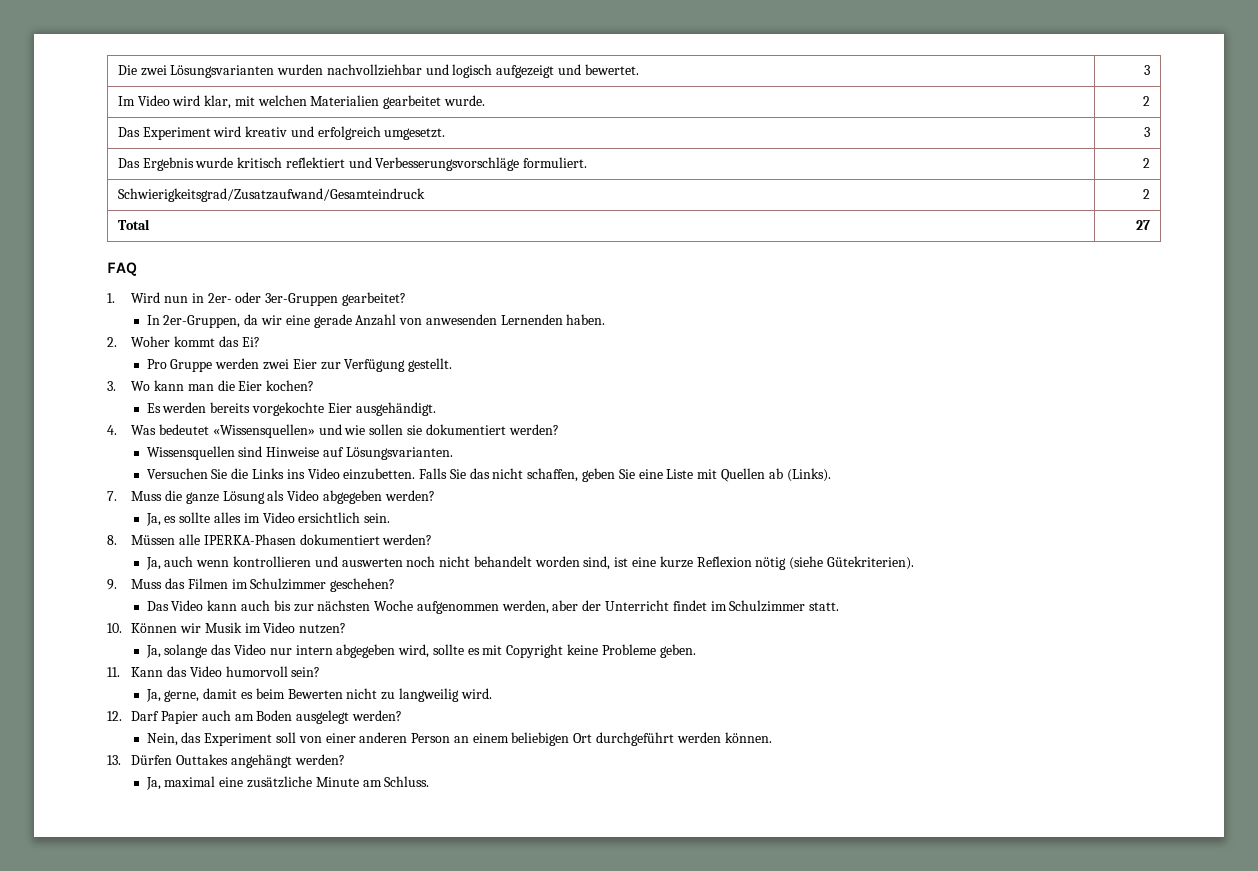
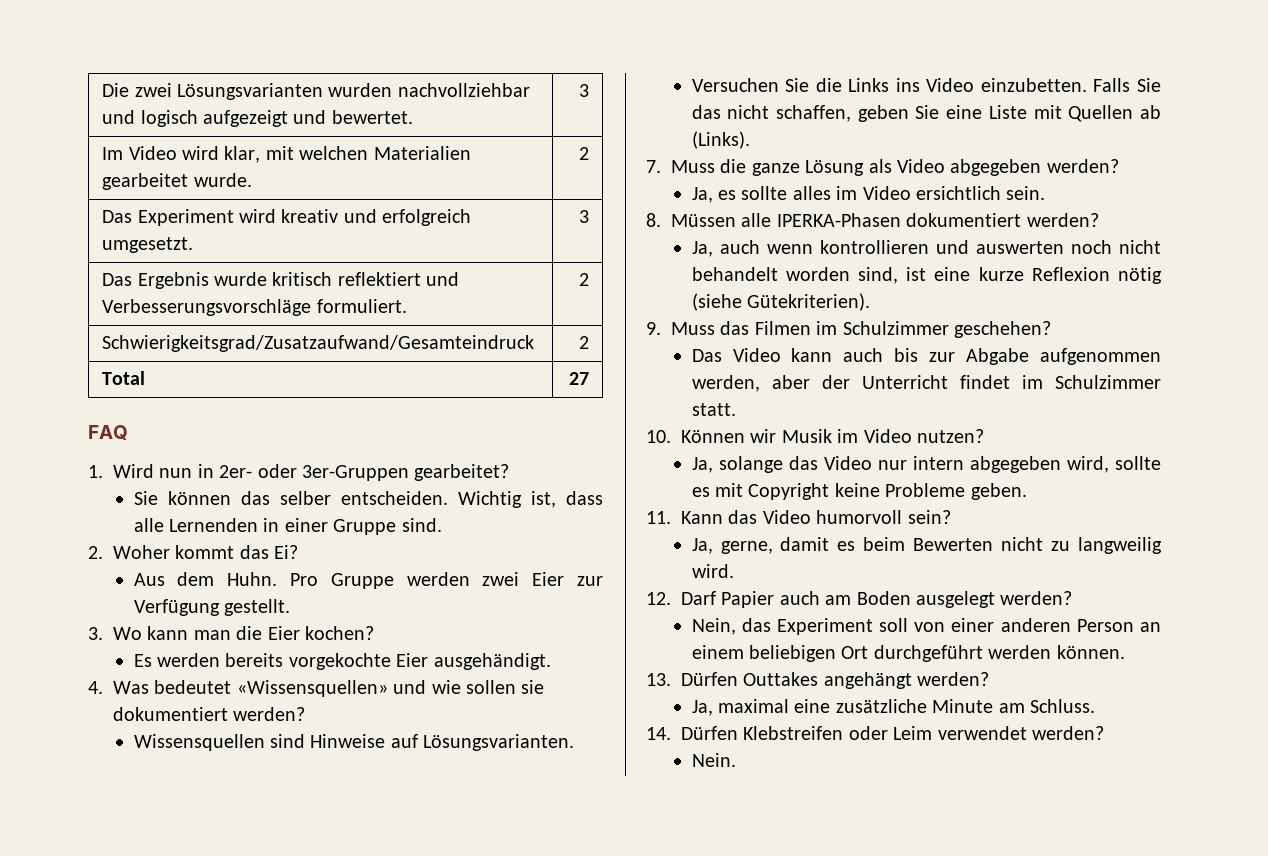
- In 2er-Gruppen, da wir eine gerade Anzahl von anwesenden Lernenden haben.
+ Sie können das selber entscheiden. Wichtig ist, dass alle Lernenden in einer Gruppe sind.
+ Aus dem Huhn.
- Das Video kann auch bis zur nächsten Woche aufgenommen werden, aber der Unterricht findet im Schulzimmer statt.
+ Das Video kann auch bis zur Abgabe aufgenommen werden, aber der Unterricht findet im Schulzimmer statt.
+ 14. Dürfen Klebstreifen oder Leim verwendet werden?
+ Nein.

